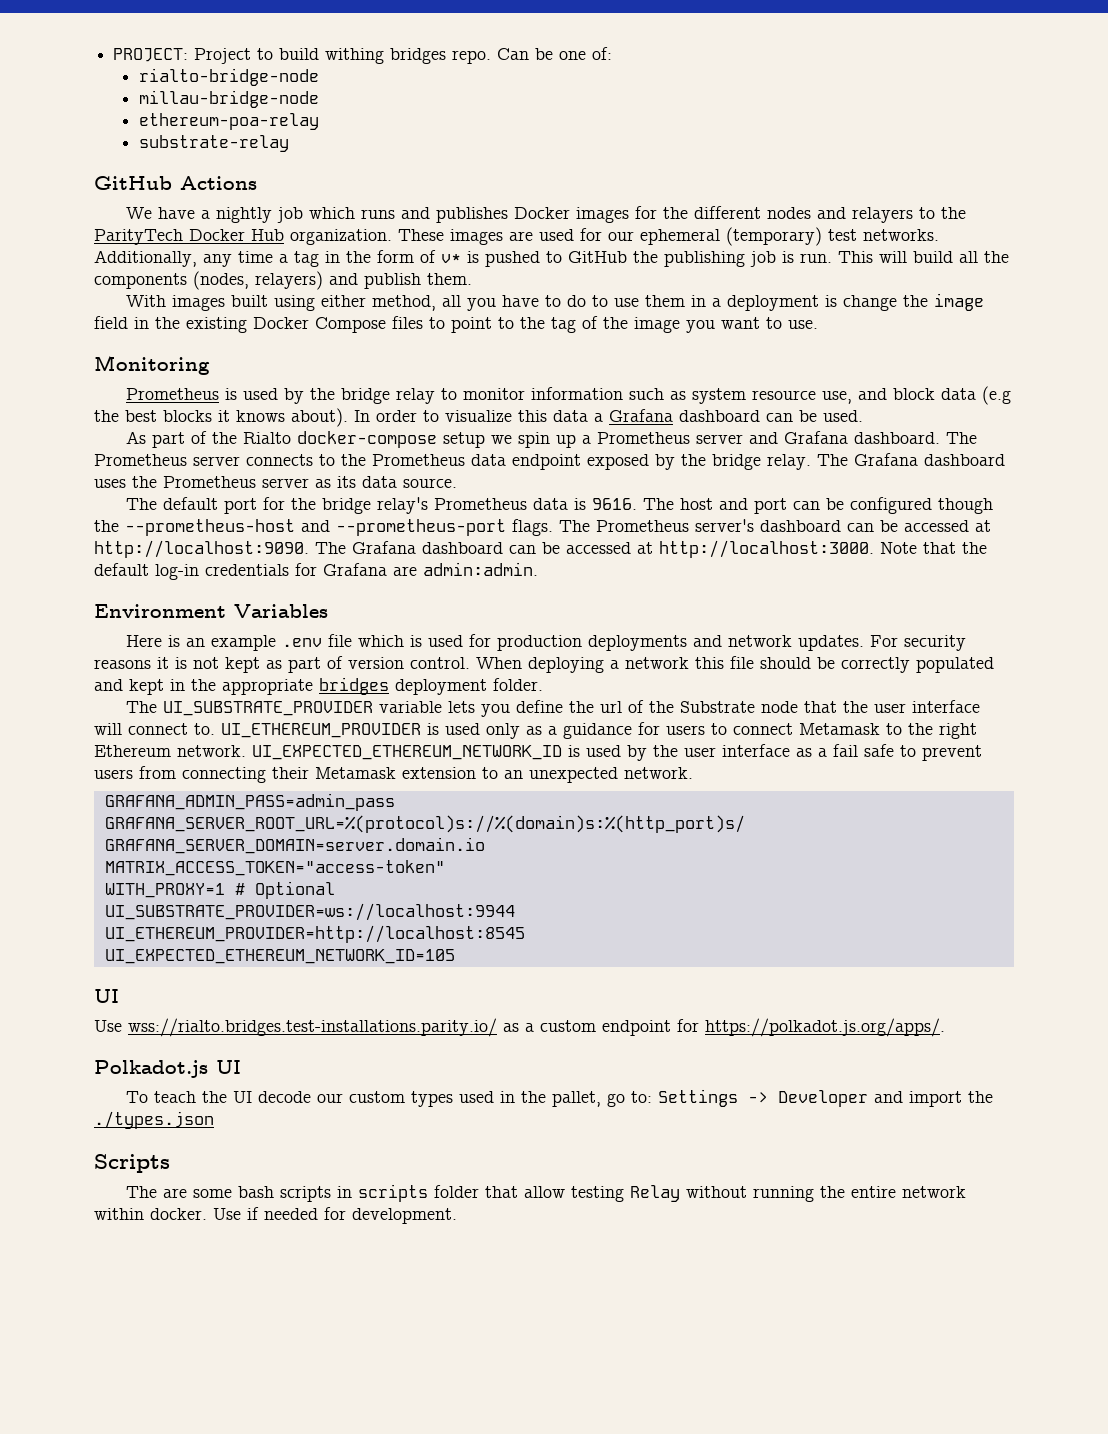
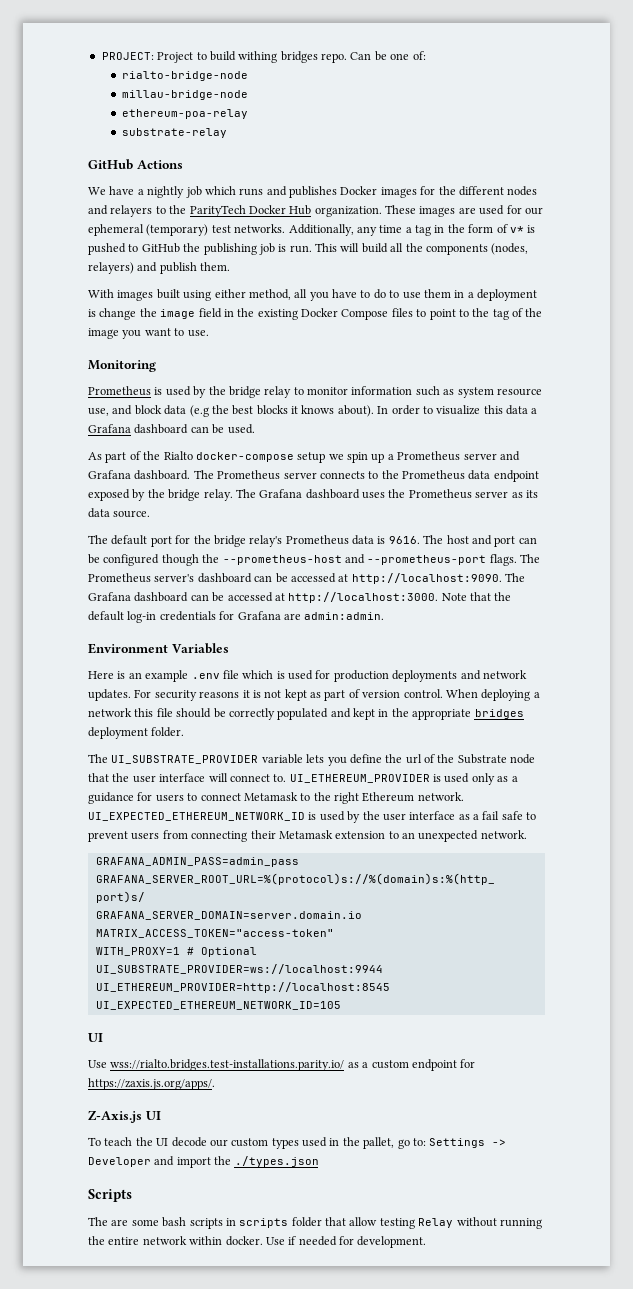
- Use wss://rialto.bridges.test-installations.parity.io/ as a custom endpoint for https://polkadot.js.org/apps/.
- Polkadot.js UI
+ Use wss://rialto.bridges.test-installations.parity.io/ as a custom endpoint for https://zaxis.js.org/apps/.
+ Z-Axis.js UI

